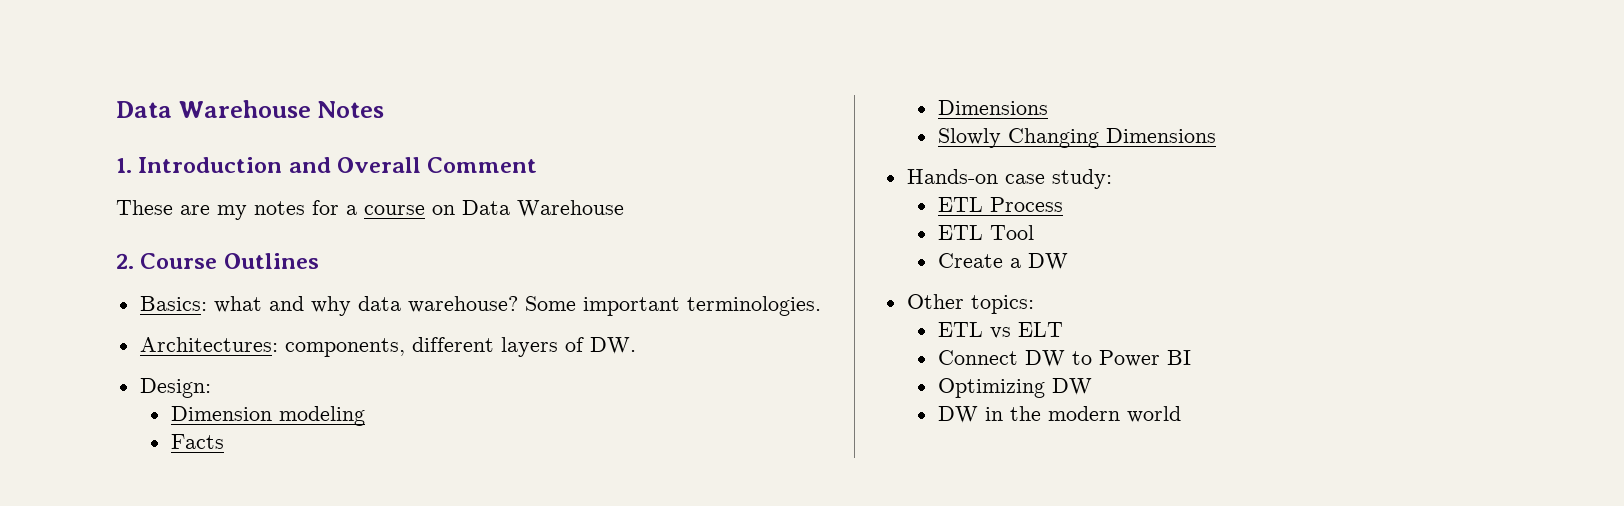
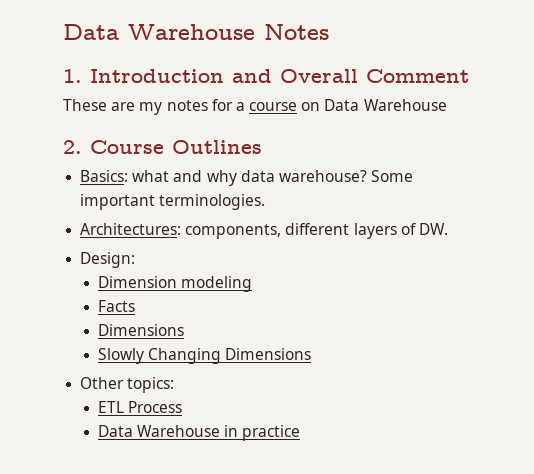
- Hands-on case study:
+ Other topics:
- ETL Tool
- Create a DW
- Other topics:
- ETL vs ELT
- Connect DW to Power BI
- Optimizing DW
- DW in the modern world
+ Data Warehouse in practice

